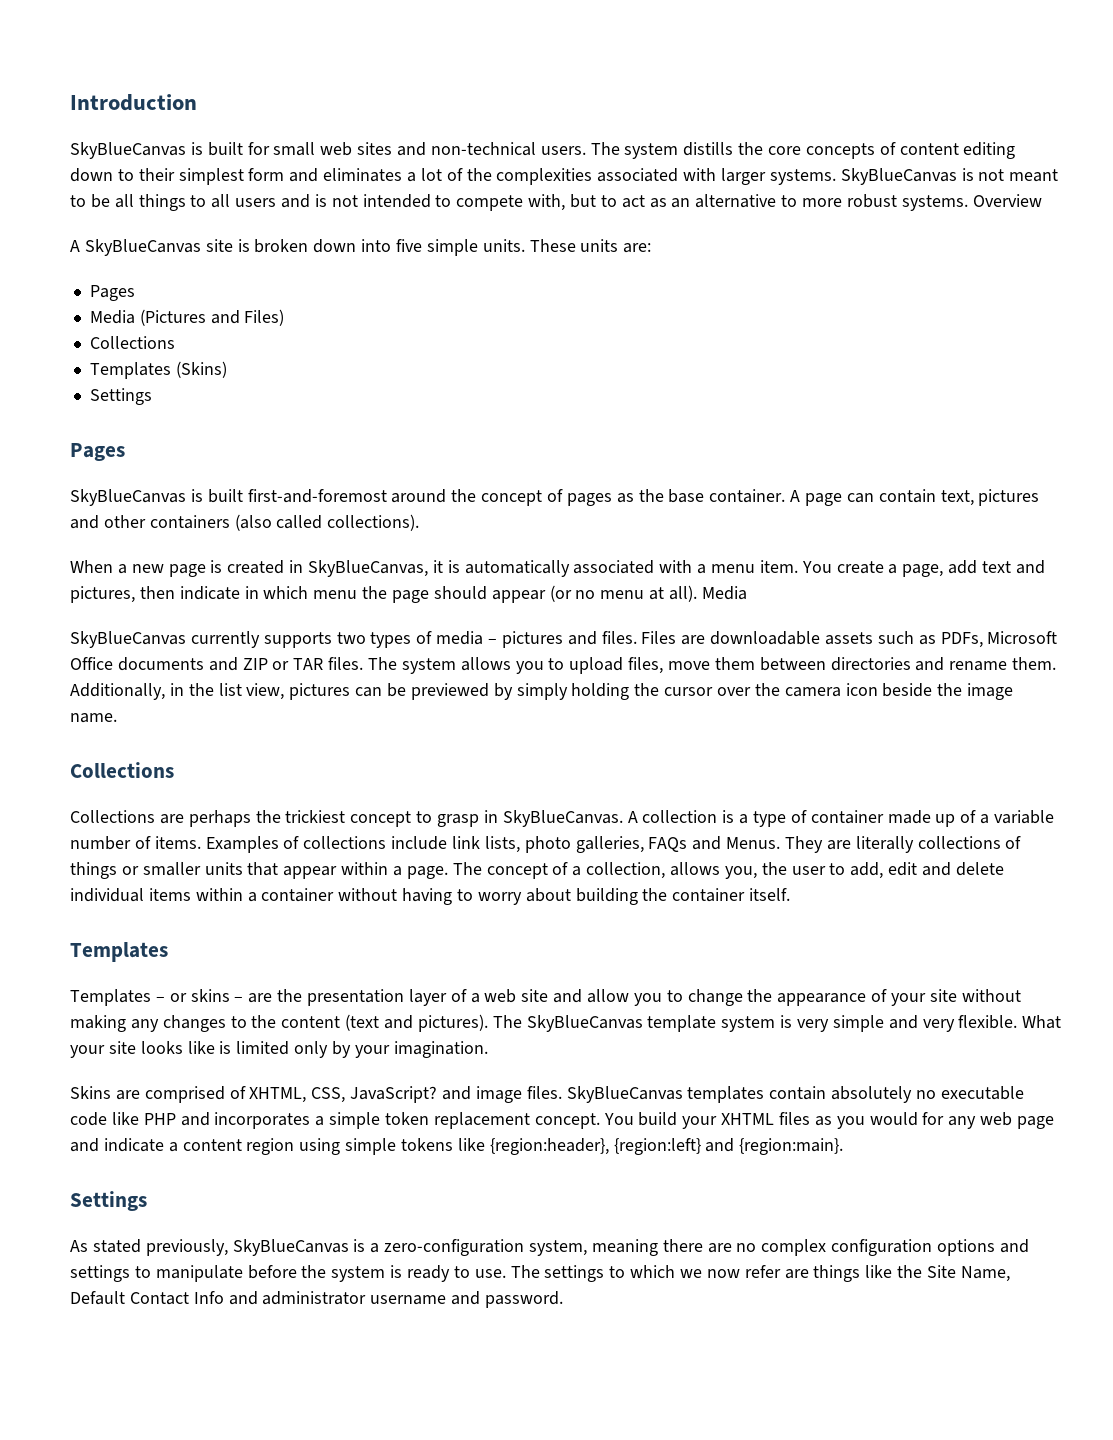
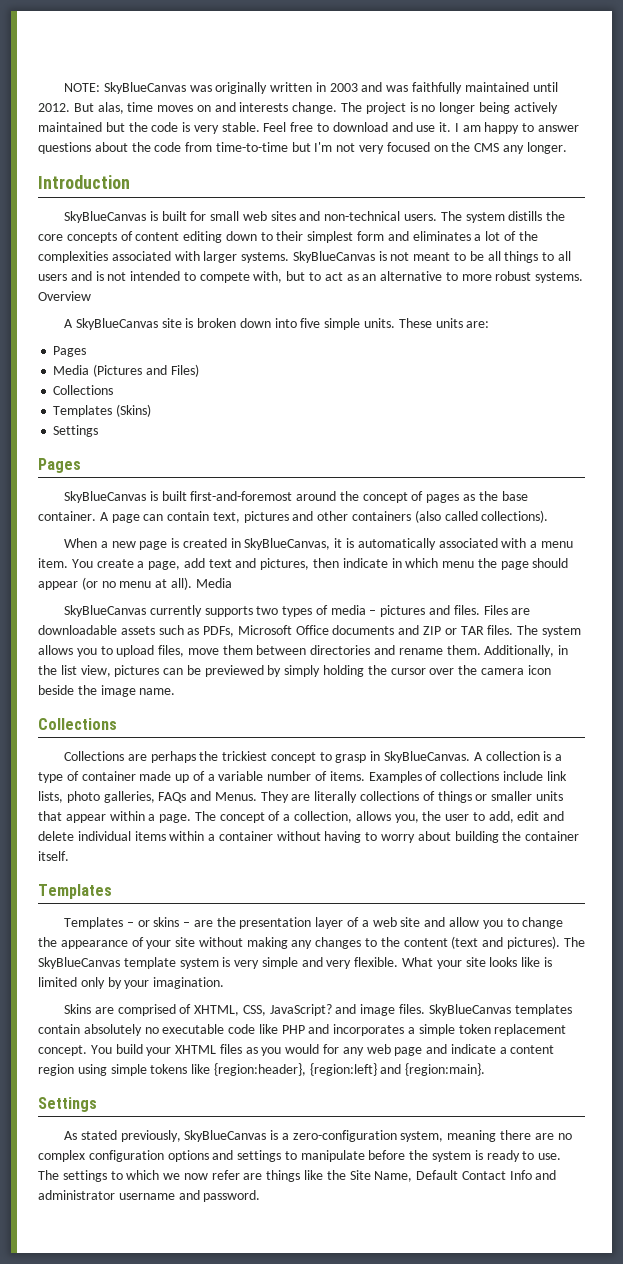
+ NOTE: SkyBlueCanvas was originally written in 2003 and was faithfully maintained until 2012. But alas, time moves on and interests change. The project is no longer being actively maintained but the code is very stable. Feel free to download and use it. I am happy to answer questions about the code from time-to-time but I'm not very focused on the CMS any longer.

